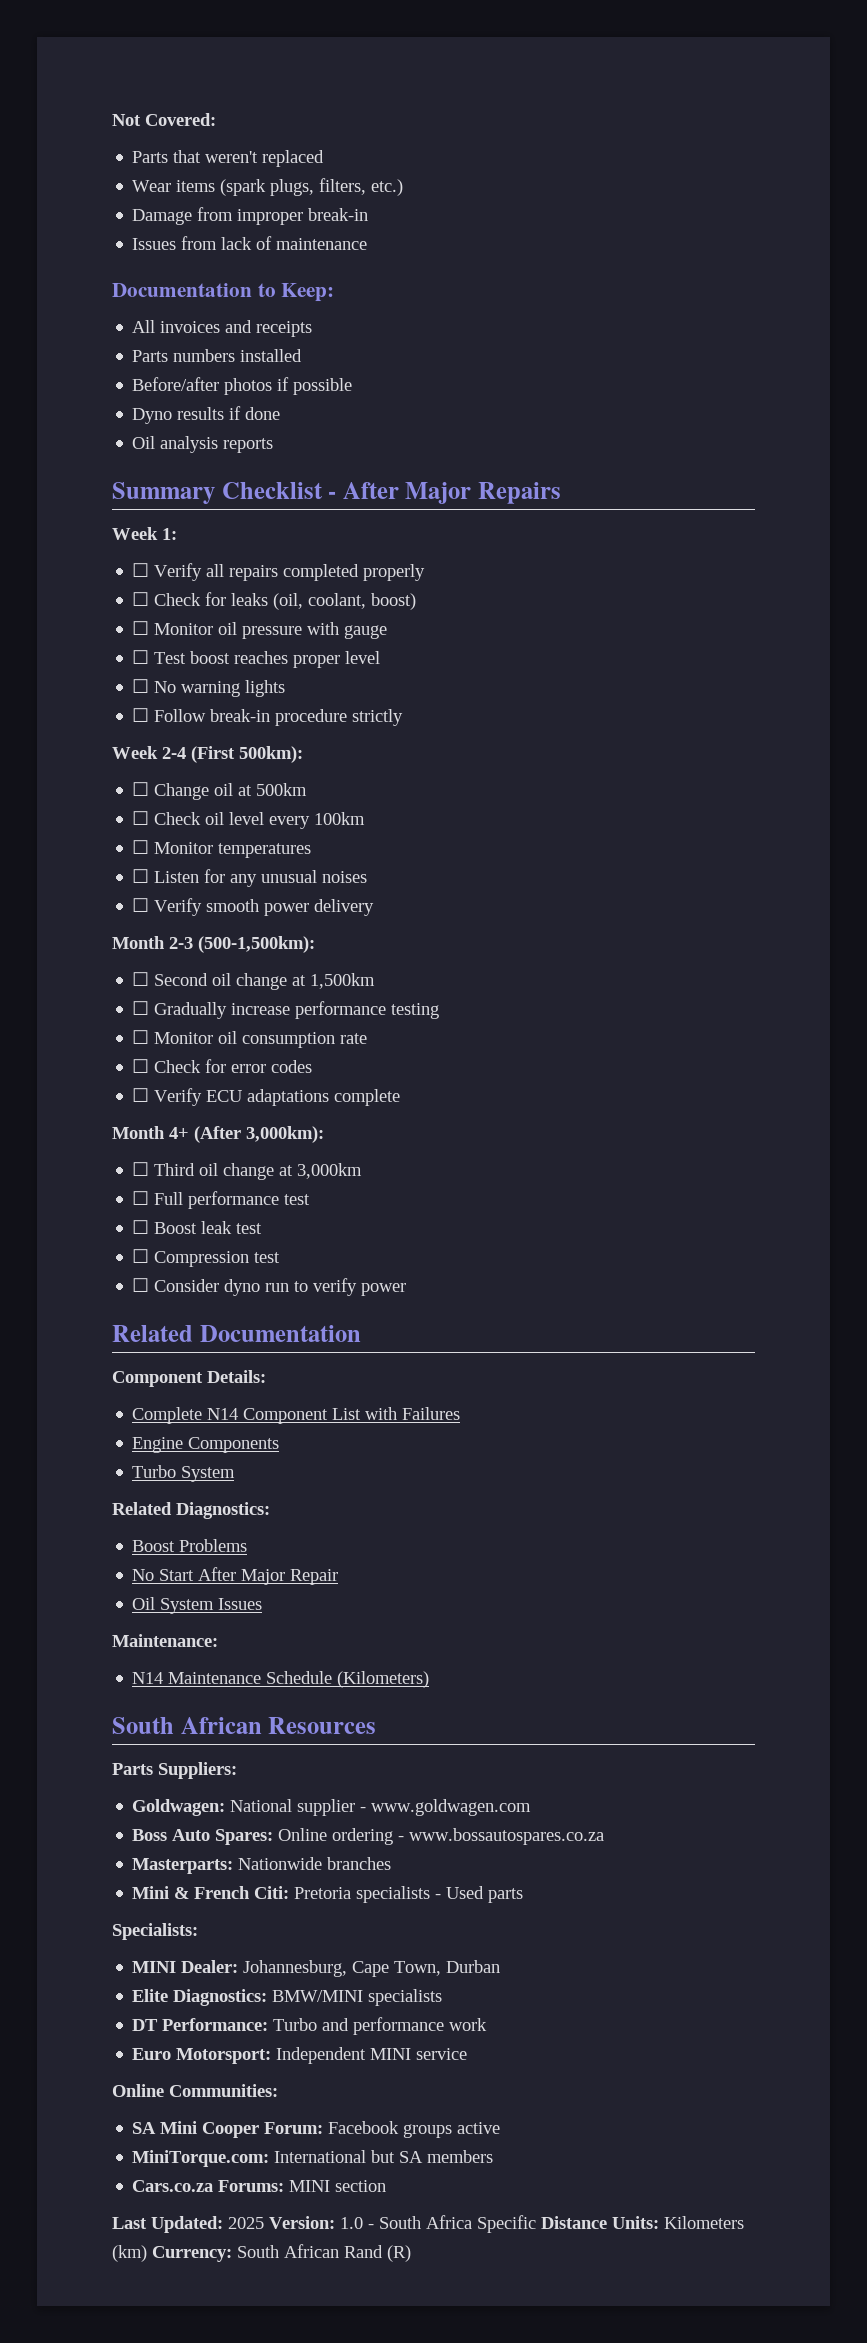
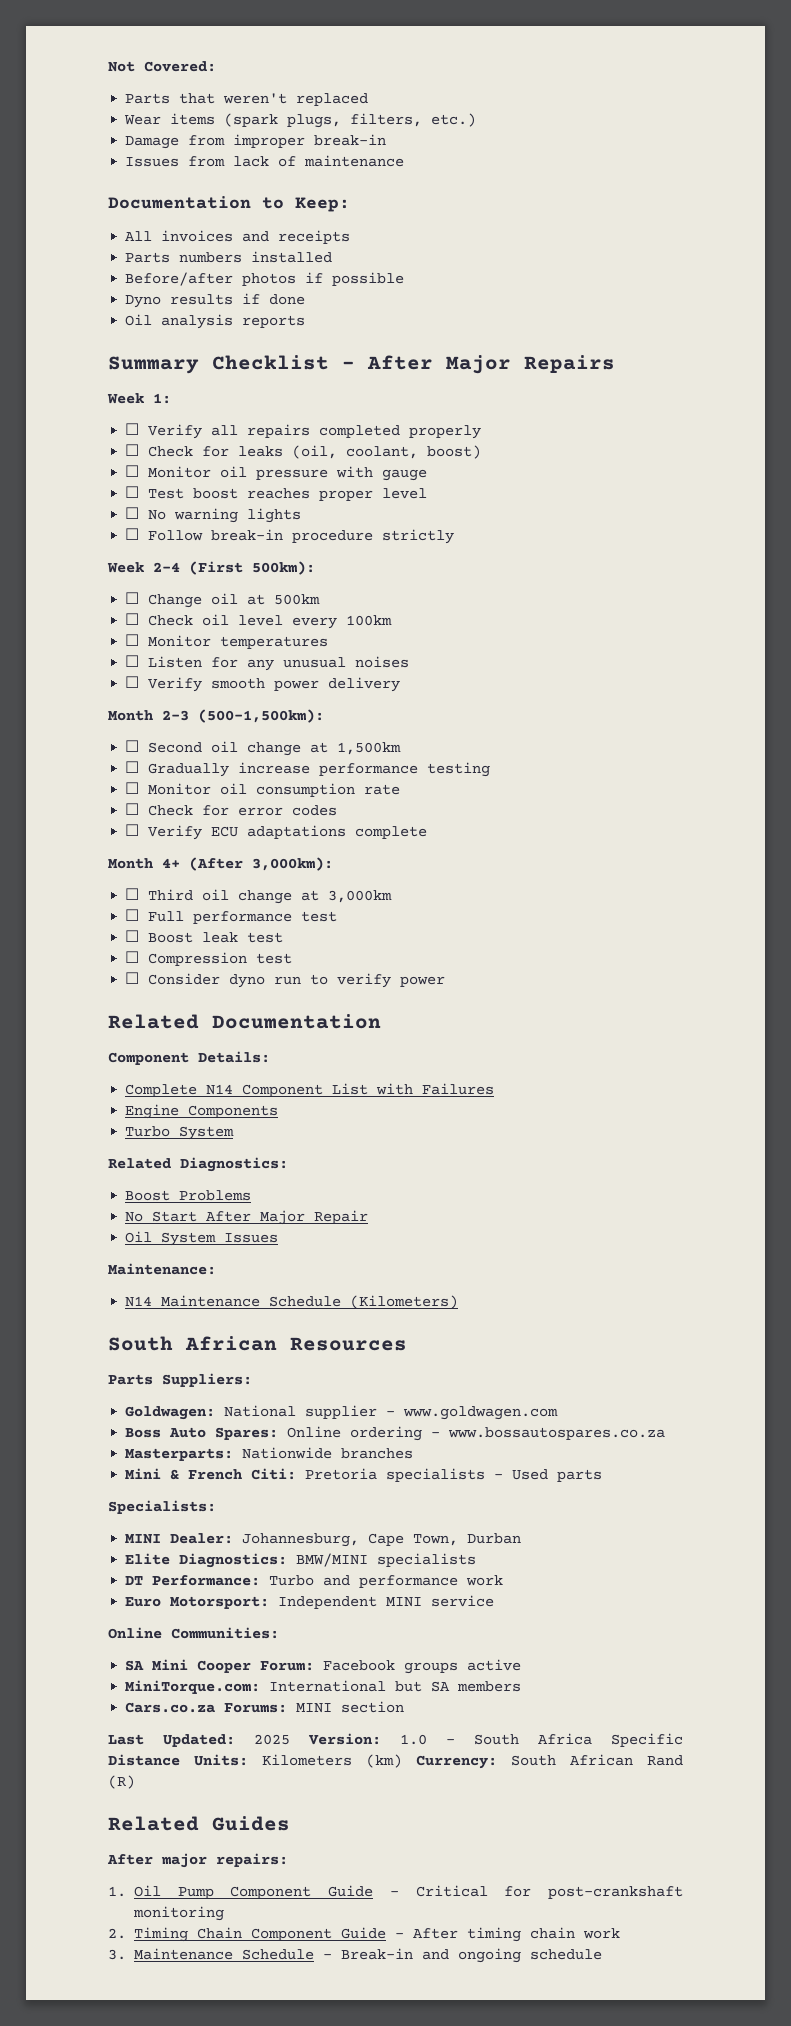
+ Related Guides
+ After major repairs:
+ 1. Oil Pump Component Guide - Critical for post-crankshaft monitoring
+ 2. Timing Chain Component Guide - After timing chain work
+ 3. Maintenance Schedule - Break-in and ongoing schedule

